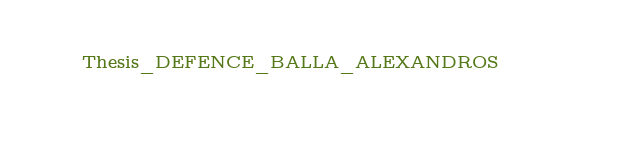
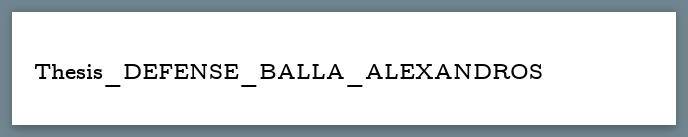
- Thesis_DEFENCE_BALLA_ALEXANDROS
+ Thesis_DEFENSE_BALLA_ALEXANDROS

